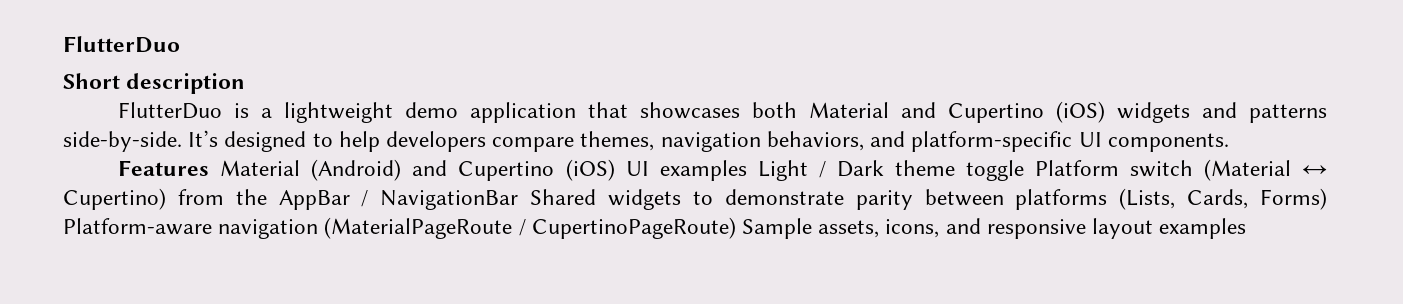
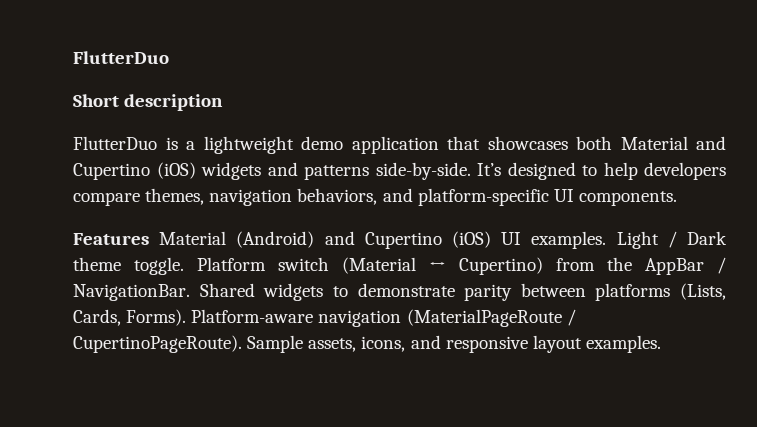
- Features Material (Android) and Cupertino (iOS) UI examples Light / Dark theme toggle Platform switch (Material ↔ Cupertino) from the AppBar / NavigationBar Shared widgets to demonstrate parity between platforms (Lists, Cards, Forms) Platform-aware navigation (MaterialPageRoute / CupertinoPageRoute) Sample assets, icons, and responsive layout examples
+ Features Material (Android) and Cupertino (iOS) UI examples. Light / Dark theme toggle. Platform switch (Material ↔ Cupertino) from the AppBar / NavigationBar. Shared widgets to demonstrate parity between platforms (Lists, Cards, Forms). Platform-aware navigation (MaterialPageRoute / CupertinoPageRoute). Sample assets, icons, and responsive layout examples.

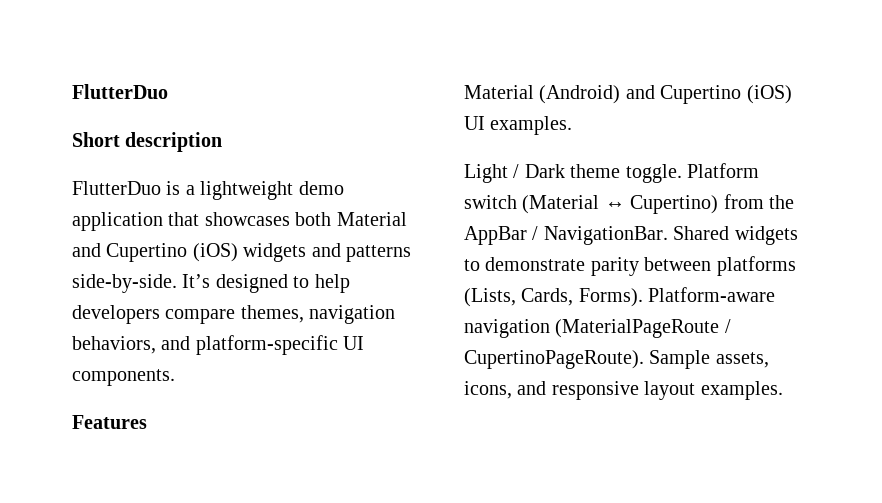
- Features Material (Android) and Cupertino (iOS) UI examples. Light / Dark theme toggle.
+ Features
+ Material (Android) and Cupertino (iOS) UI examples.
+ Light / Dark theme toggle.

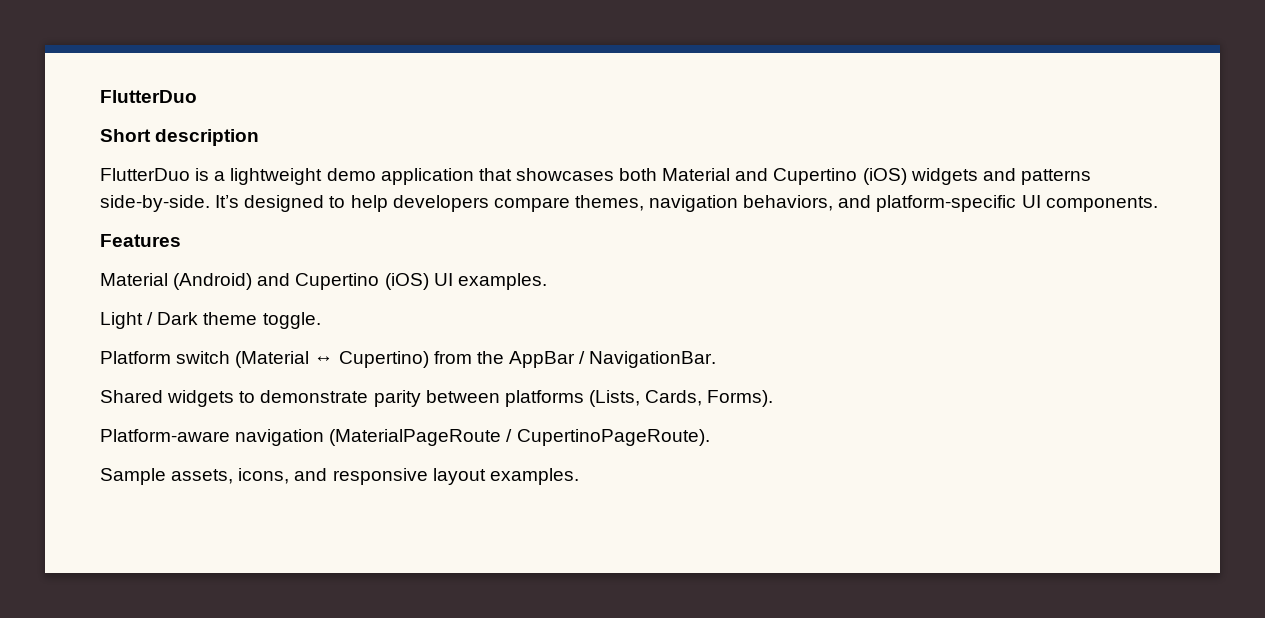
- Light / Dark theme toggle. Platform switch (Material ↔ Cupertino) from the AppBar / NavigationBar. Shared widgets to demonstrate parity between platforms (Lists, Cards, Forms). Platform-aware navigation (MaterialPageRoute / CupertinoPageRoute). Sample assets, icons, and responsive layout examples.
+ Light / Dark theme toggle.
+ Platform switch (Material ↔ Cupertino) from the AppBar / NavigationBar.
+ Shared widgets to demonstrate parity between platforms (Lists, Cards, Forms).
+ Platform-aware navigation (MaterialPageRoute / CupertinoPageRoute).
+ Sample assets, icons, and responsive layout examples.

